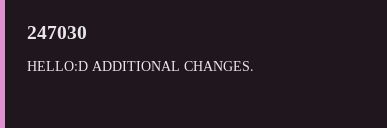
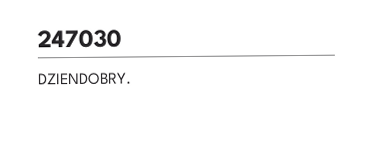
- HELLO:D ADDITIONAL CHANGES.
+ DZIENDOBRY.

